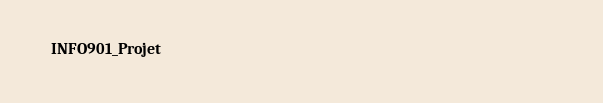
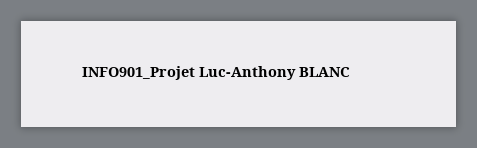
- INFO901_Projet
+ INFO901_Projet Luc-Anthony BLANC

